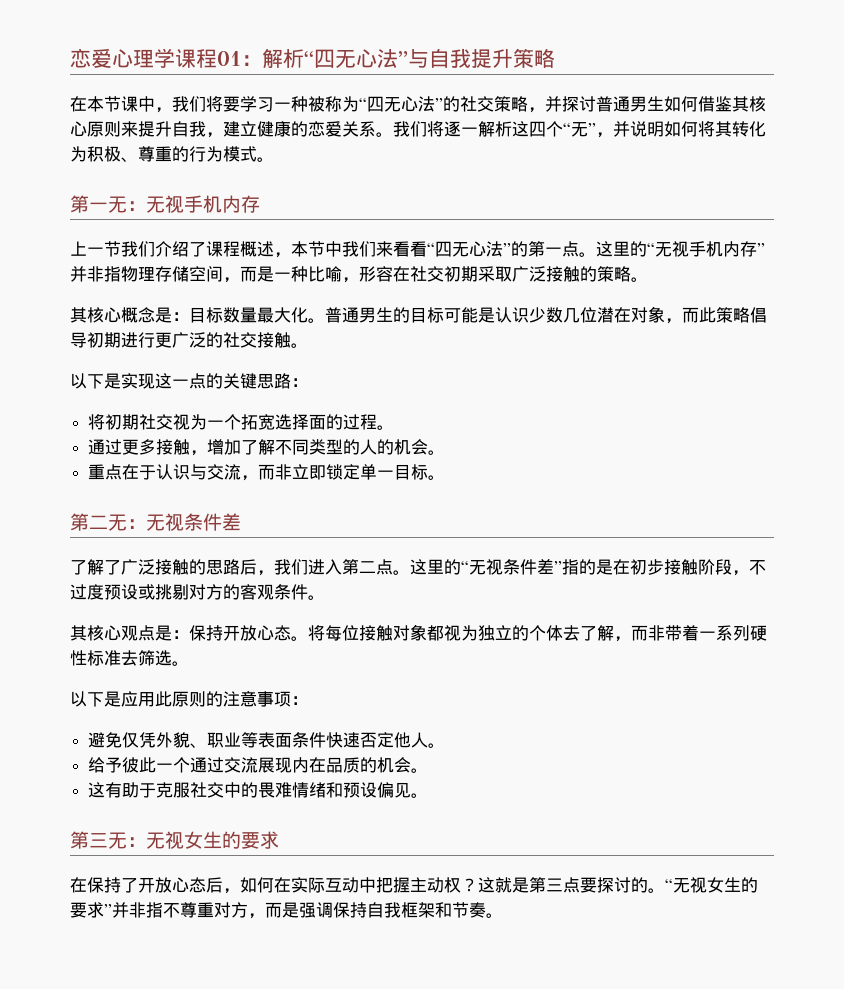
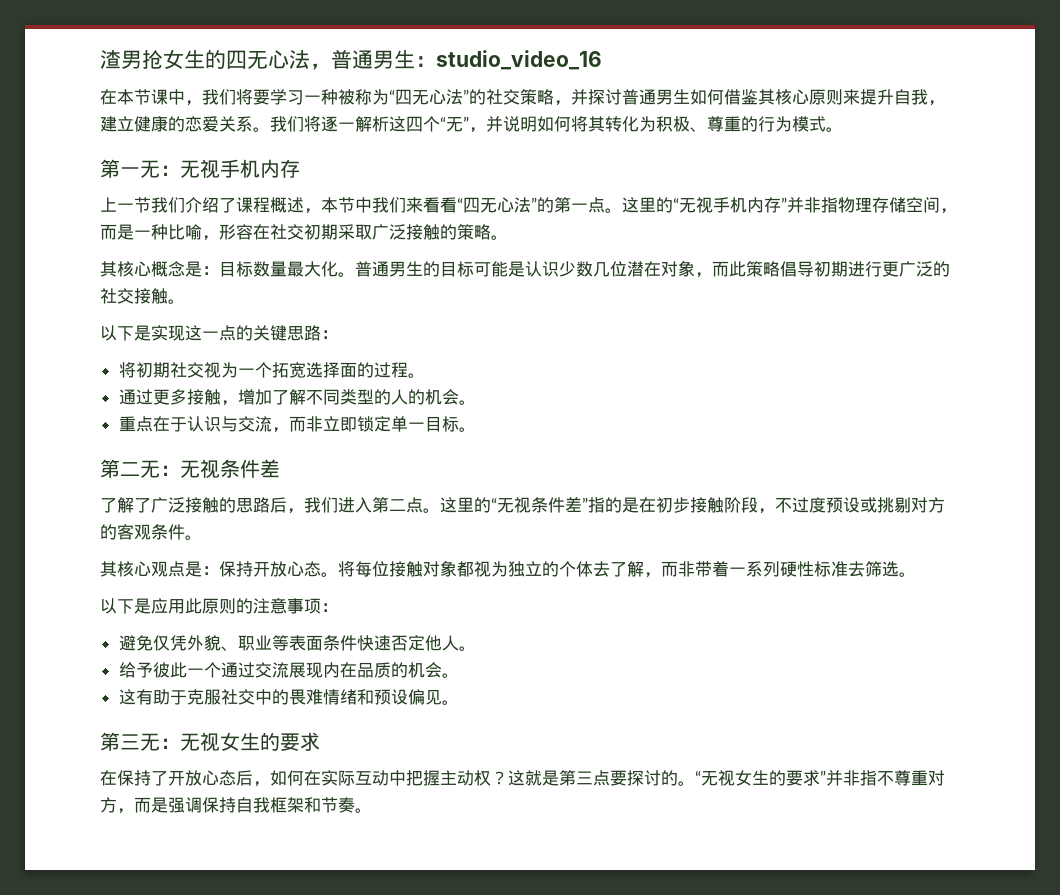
- 恋爱心理学课程01：解析“四无心法”与自我提升策略
+ 渣男抢女生的四无心法，普通男生：studio_video_16

